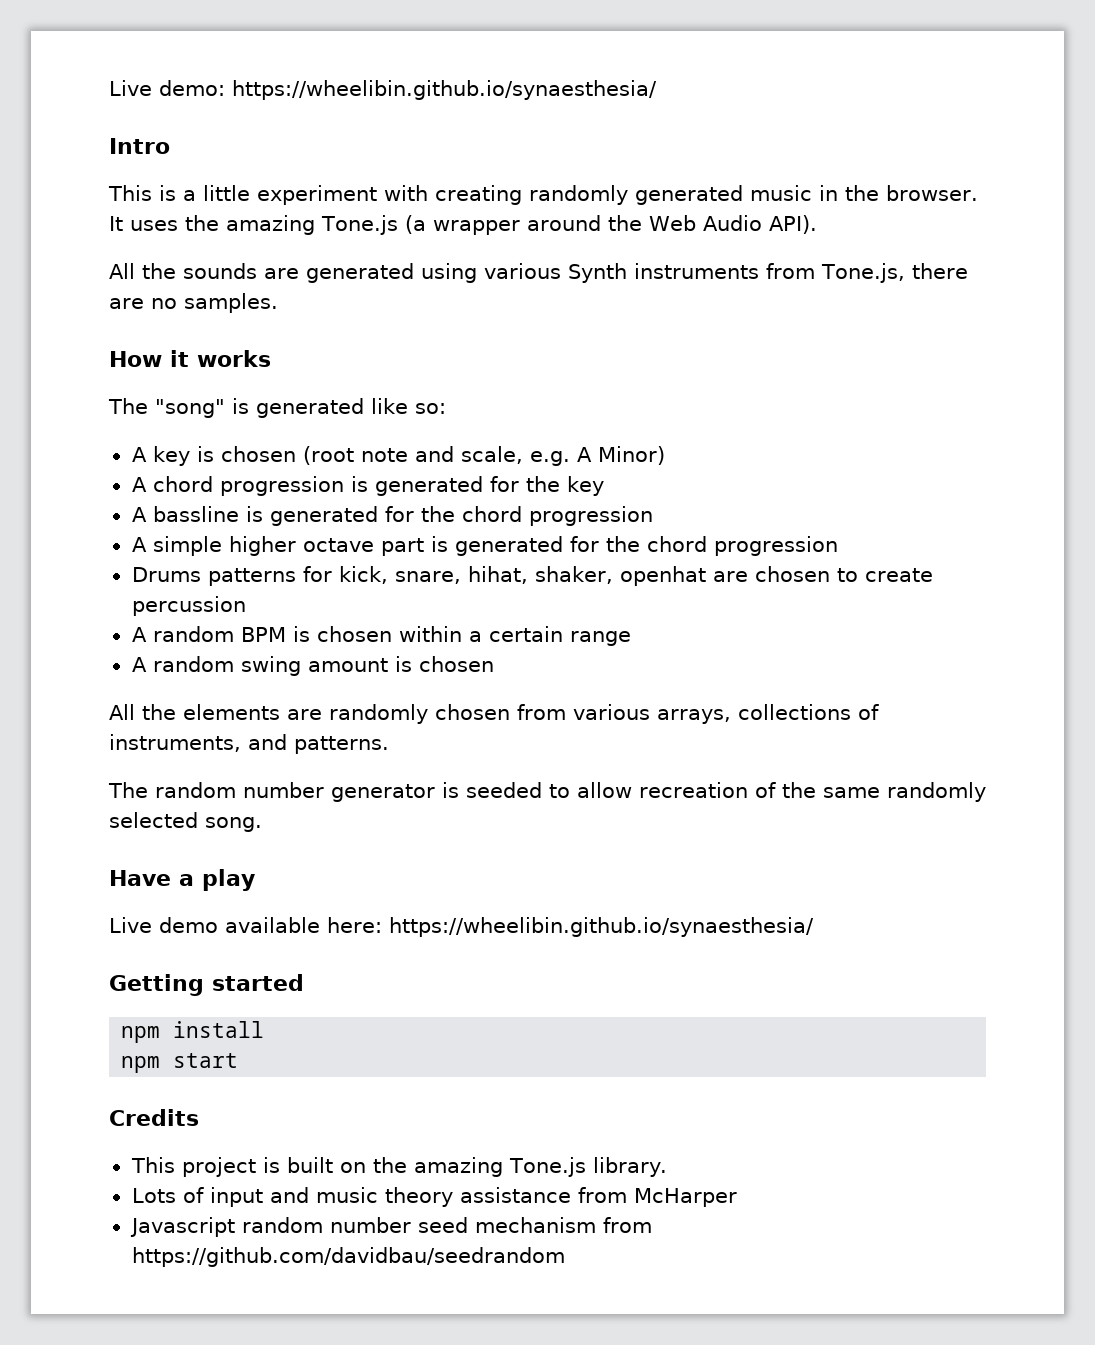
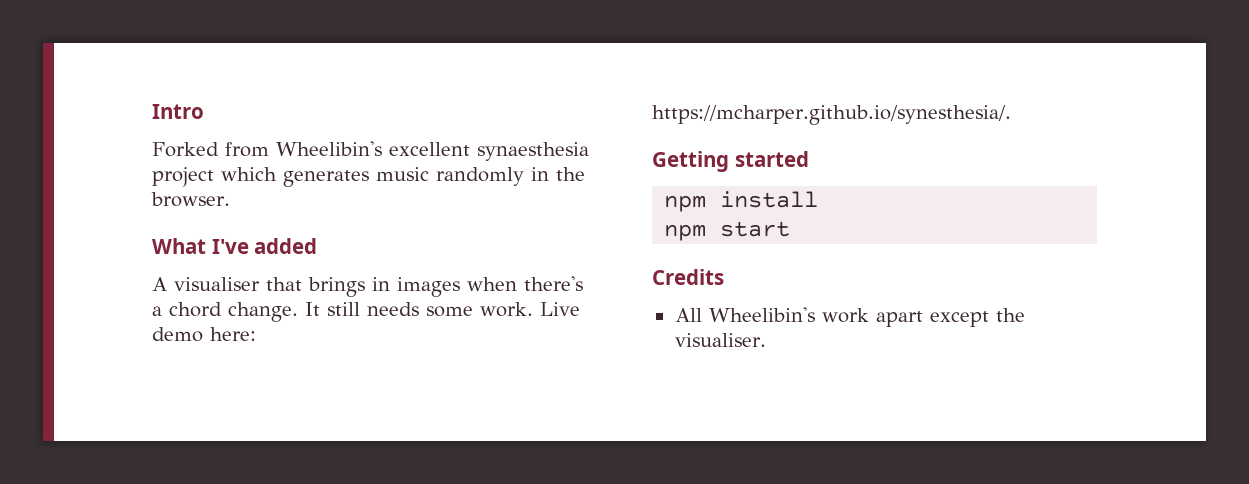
- Live demo: https://wheelibin.github.io/synaesthesia/
  Intro
- This is a little experiment with creating randomly generated music in the browser. It uses the amazing Tone.js (a wrapper around the Web Audio API).
- All the sounds are generated using various Synth instruments from Tone.js, there are no samples.
- How it works
- The "song" is generated like so:
- A key is chosen (root note and scale, e.g. A Minor)
- A chord progression is generated for the key
- A bassline is generated for the chord progression
- A simple higher octave part is generated for the chord progression
- Drums patterns for kick, snare, hihat, shaker, openhat are chosen to create percussion
- A random BPM is chosen within a certain range
- A random swing amount is chosen
- All the elements are randomly chosen from various arrays, collections of instruments, and patterns.
- The random number generator is seeded to allow recreation of the same randomly selected song.
- Have a play
- Live demo available here: https://wheelibin.github.io/synaesthesia/
+ Forked from Wheelibin's excellent synaesthesia project which generates music randomly in the browser.
+ What I've added
+ A visualiser that brings in images when there's a chord change. It still needs some work. Live demo here: https://mcharper.github.io/synesthesia/.
- This project is built on the amazing Tone.js library.
- Lots of input and music theory assistance from McHarper
- Javascript random number seed mechanism from https://github.com/davidbau/seedrandom
+ All Wheelibin's work apart except the visualiser.

